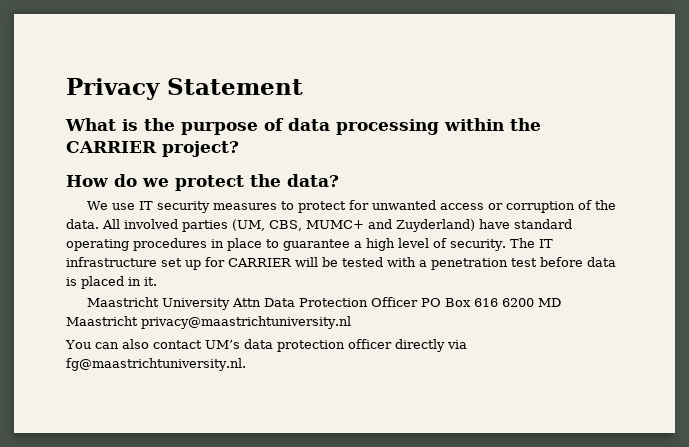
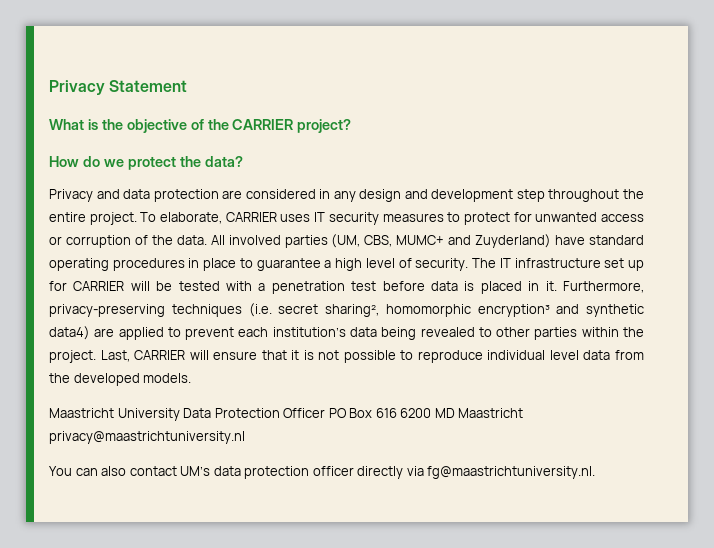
- What is the purpose of data processing within the CARRIER project?
+ What is the objective of the CARRIER project?
- We use IT security measures to protect for unwanted access or corruption of the data.
+ Privacy and data protection are considered in any design and development step throughout the entire project. To elaborate, CARRIER uses IT security measures to protect for unwanted access or corruption of the data.
+ Furthermore, privacy-preserving techniques (i.e. secret sharing², homomorphic encryption³ and synthetic data4) are applied to prevent each institution’s data being revealed to other parties within the project. Last, CARRIER will ensure that it is not possible to reproduce individual level data from the developed models.
- Maastricht University Attn Data Protection Officer PO Box 616 6200 MD Maastricht privacy@maastrichtuniversity.nl
+ Maastricht University Data Protection Officer PO Box 616 6200 MD Maastricht privacy@maastrichtuniversity.nl

